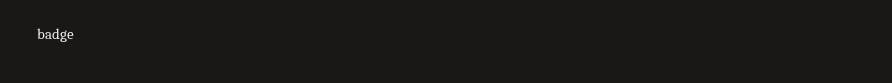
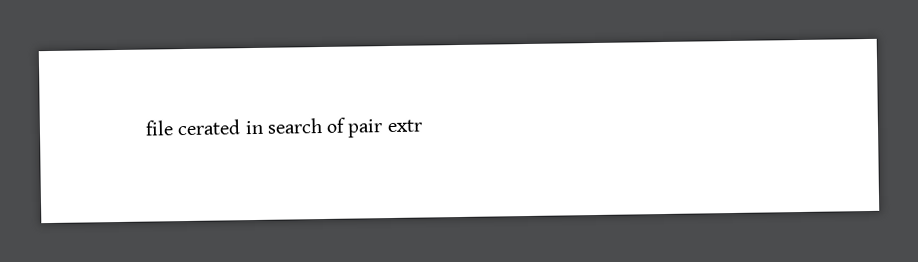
- badge
+ file cerated in search of pair extr

